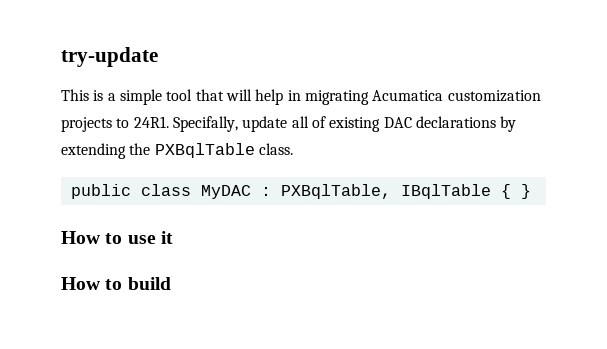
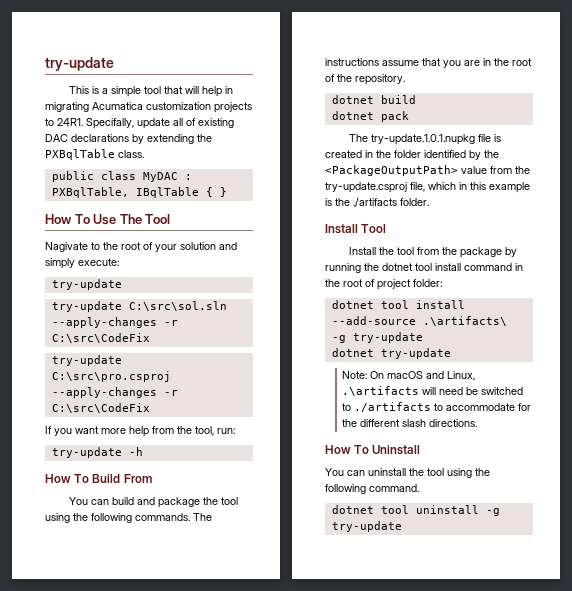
- How to use it
- How to build
+ How To Use The Tool
+ Nagivate to the root of your solution and simply execute:
+ try-update
+ try-update C:\src\sol.sln --apply-changes -r C:\src\CodeFix
+ try-update C:\src\pro.csproj --apply-changes -r C:\src\CodeFix
+ If you want more help from the tool, run:
+ try-update -h
+ How To Build From
+ You can build and package the tool using the following commands. The instructions assume that you are in the root of the repository.
+ dotnet build
+ dotnet pack
+ The try-update.1.0.1.nupkg file is created in the folder identified by the <PackageOutputPath> value from the try-update.csproj file, which in this example is the ./artifacts folder.
+ Install Tool
+ Install the tool from the package by running the dotnet tool install command in the root of project folder:
+ dotnet tool install --add-source .\artifacts\ -g try-update
+ dotnet try-update
+ Note: On macOS and Linux, .\artifacts will need be switched to ./artifacts to accommodate for the different slash directions.
+ How To Uninstall
+ You can uninstall the tool using the following command.
+ dotnet tool uninstall -g try-update

